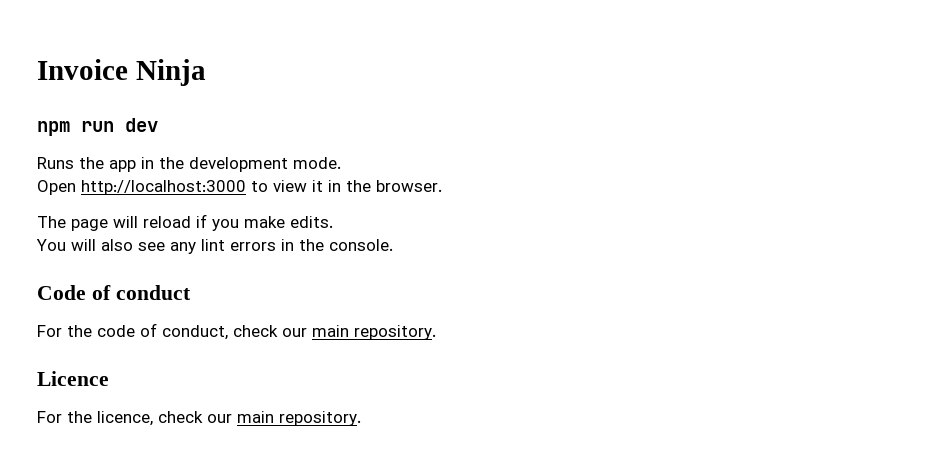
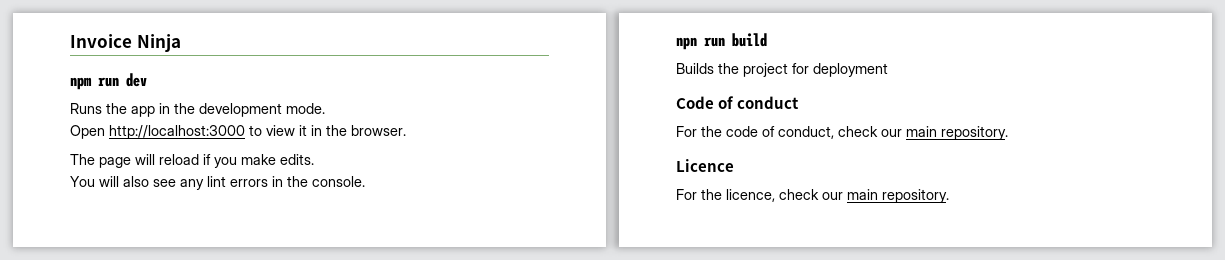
+ npn run build
+ Builds the project for deployment

